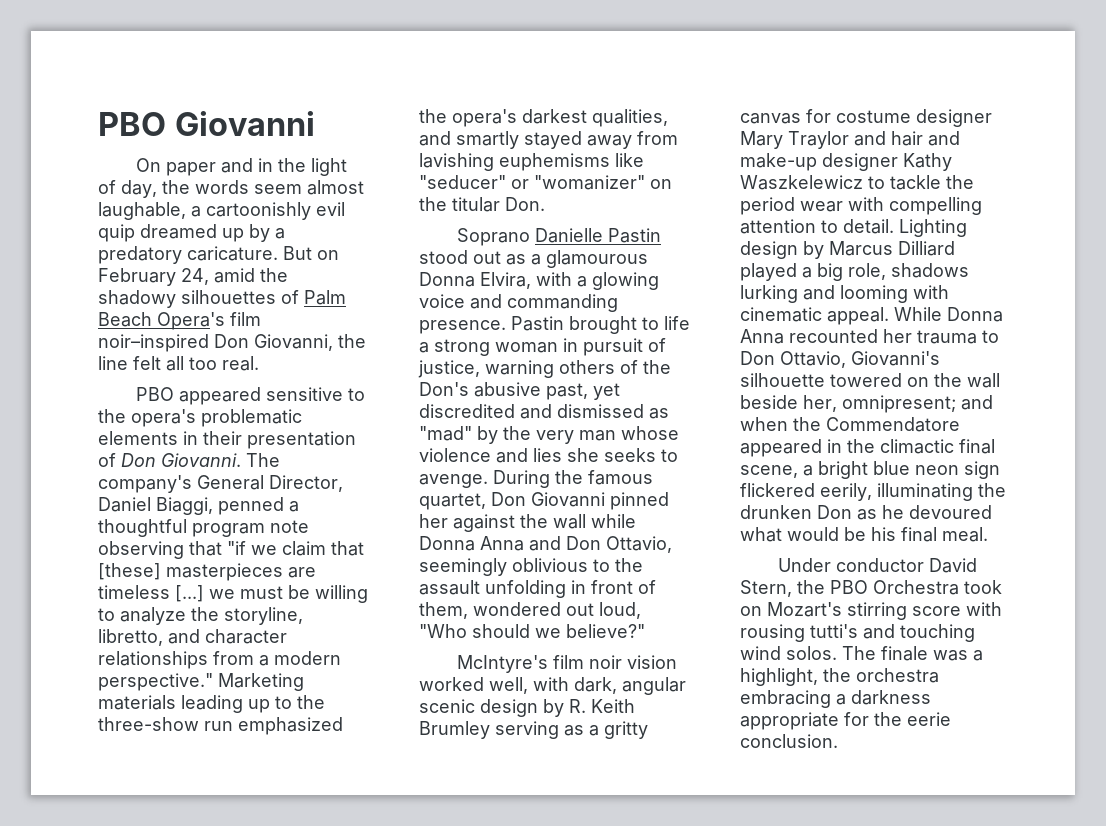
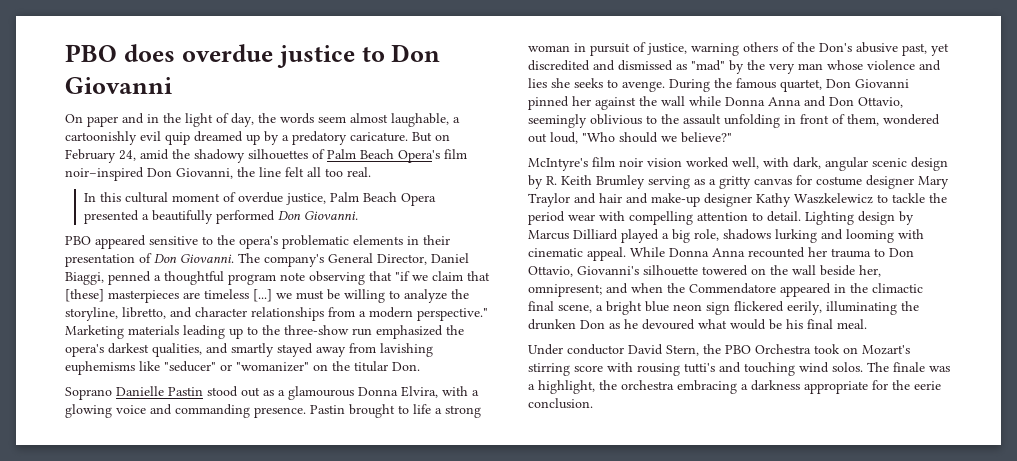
- PBO Giovanni
+ PBO does overdue justice to Don Giovanni
+ In this cultural moment of overdue justice, Palm Beach Opera presented a beautifully performed Don Giovanni.

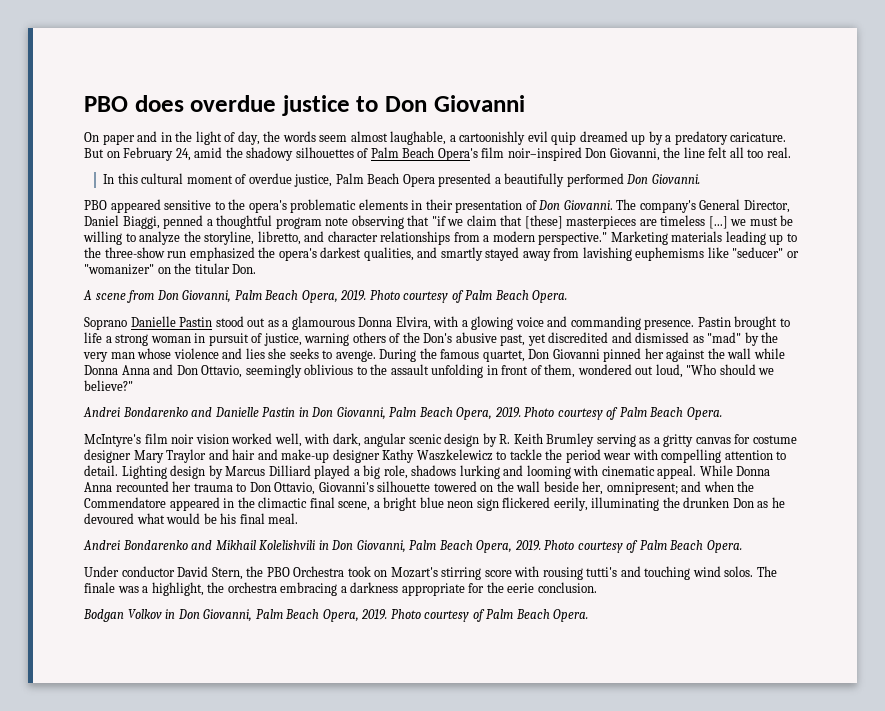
+ A scene from Don Giovanni, Palm Beach Opera, 2019. Photo courtesy of Palm Beach Opera.
+ Andrei Bondarenko and Danielle Pastin in Don Giovanni, Palm Beach Opera, 2019. Photo courtesy of Palm Beach Opera.
+ Andrei Bondarenko and Mikhail Kolelishvili in Don Giovanni, Palm Beach Opera, 2019. Photo courtesy of Palm Beach Opera.
+ Bodgan Volkov in Don Giovanni, Palm Beach Opera, 2019. Photo courtesy of Palm Beach Opera.

